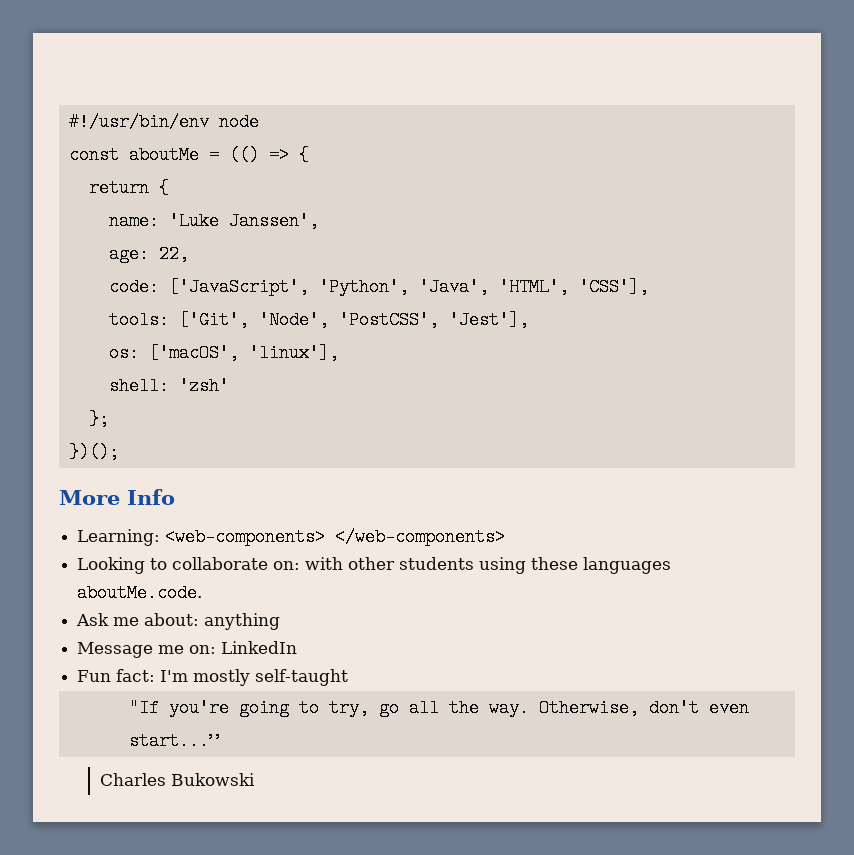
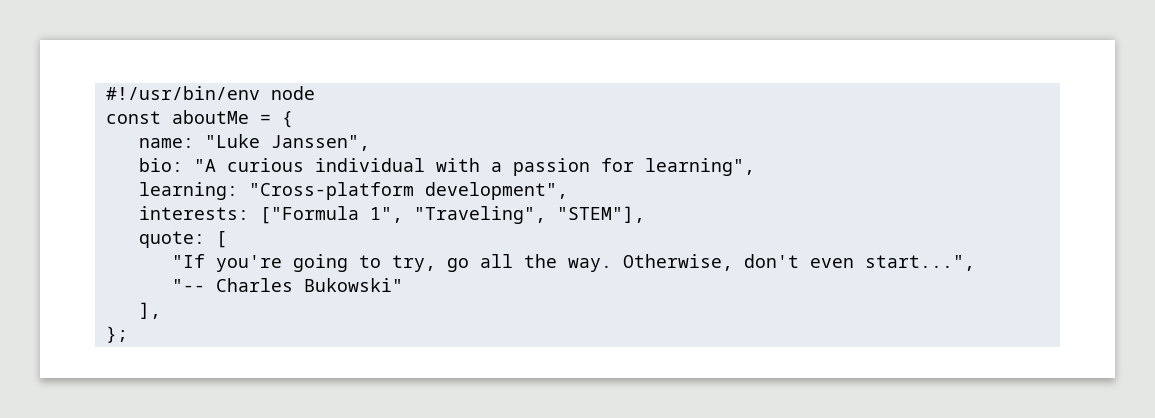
- const aboutMe = (() => {
- return {
- name: 'Luke Janssen',
- age: 22,
- code: ['JavaScript', 'Python', 'Java', 'HTML', 'CSS'],
- tools: ['Git', 'Node', 'PostCSS', 'Jest'],
- os: ['macOS', 'linux'],
- shell: 'zsh'
- };
- })();
- More Info
- Learning: <web-components> </web-components>
- Looking to collaborate on: with other students using these languages aboutMe.code.
- Ask me about: anything
- Message me on: LinkedIn
- Fun fact: I'm mostly self-taught
+ const aboutMe = {
+ name: "Luke Janssen",
+ bio: "A curious individual with a passion for learning",
+ learning: "Cross-platform development",
+ interests: ["Formula 1", "Traveling", "STEM"],
+ quote: [
- Otherwise, don't even start...”
- Charles Bukowski
+ Otherwise, don't even start...",
+ "-- Charles Bukowski"
+ ],
+ };

